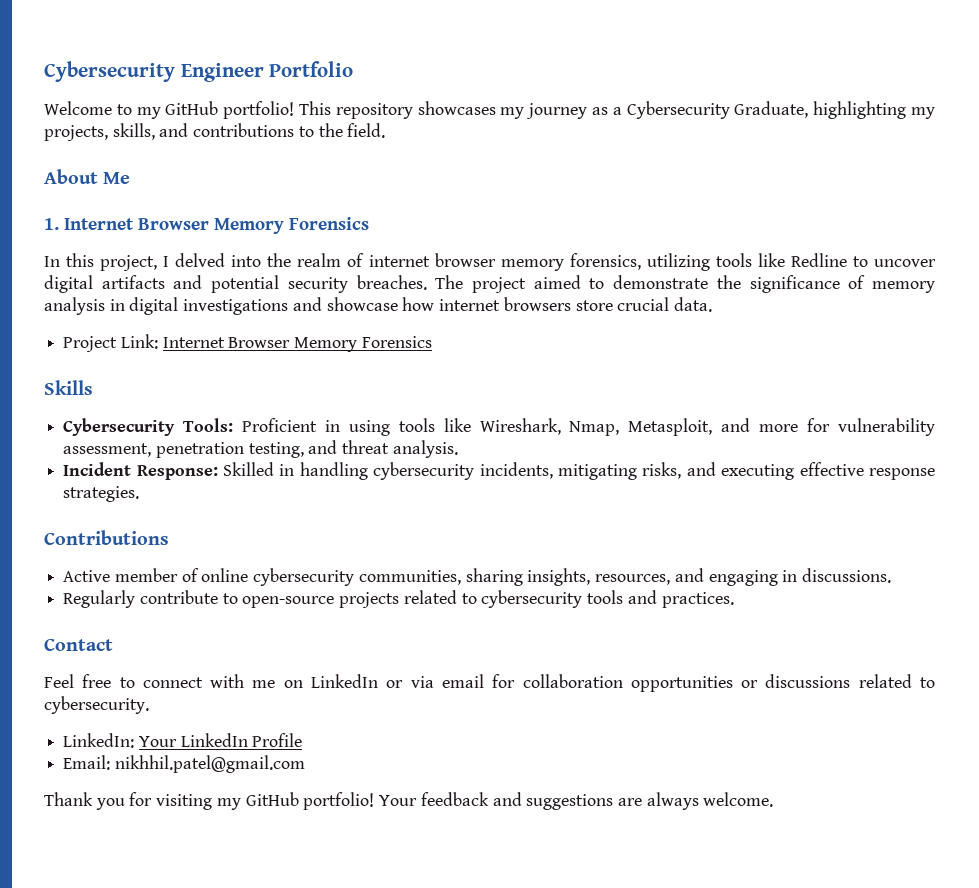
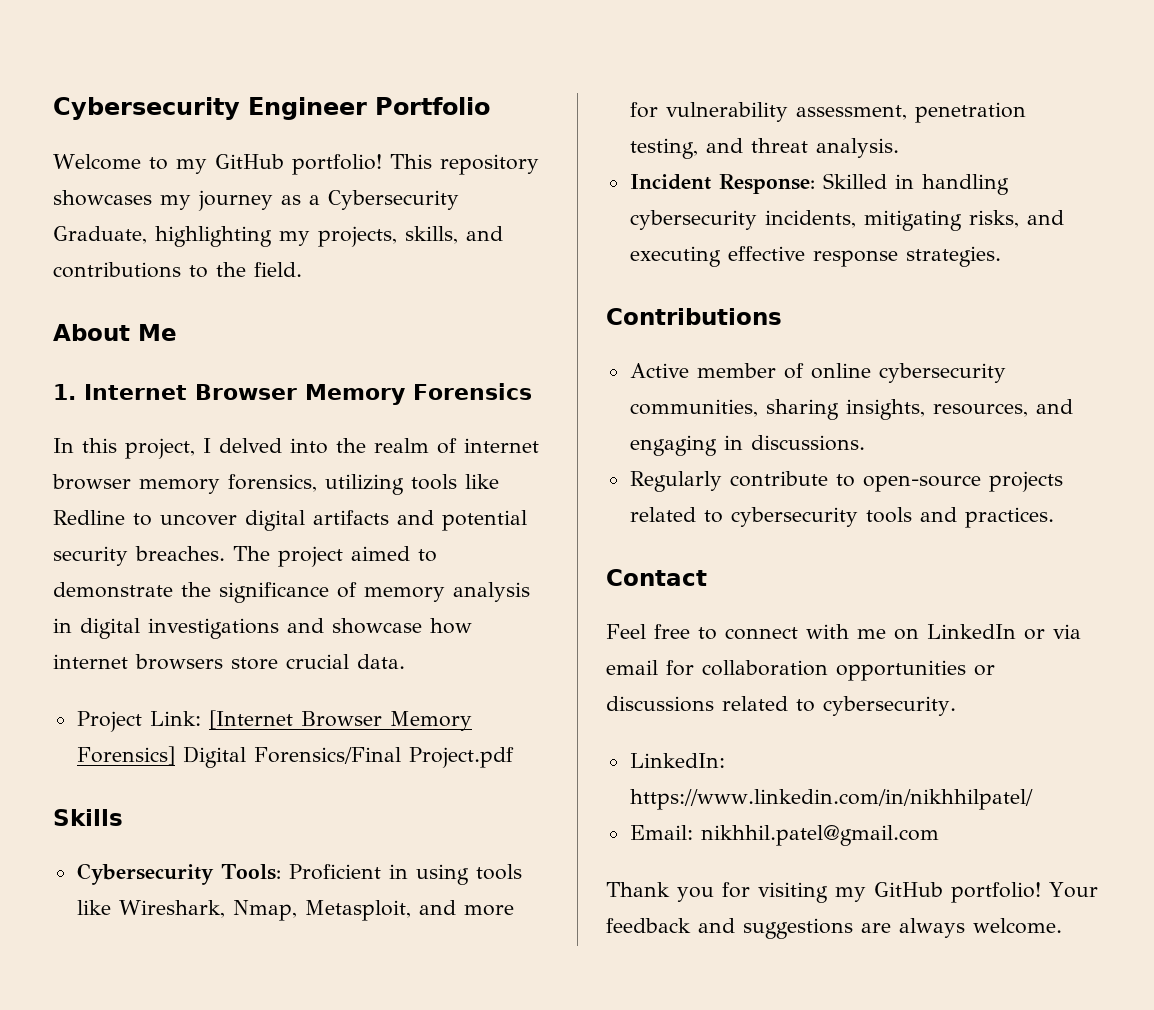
- Project Link: Internet Browser Memory Forensics
+ Project Link: [Internet Browser Memory Forensics] Digital Forensics/Final Project.pdf
- LinkedIn: Your LinkedIn Profile
+ LinkedIn: https://www.linkedin.com/in/nikhhilpatel/

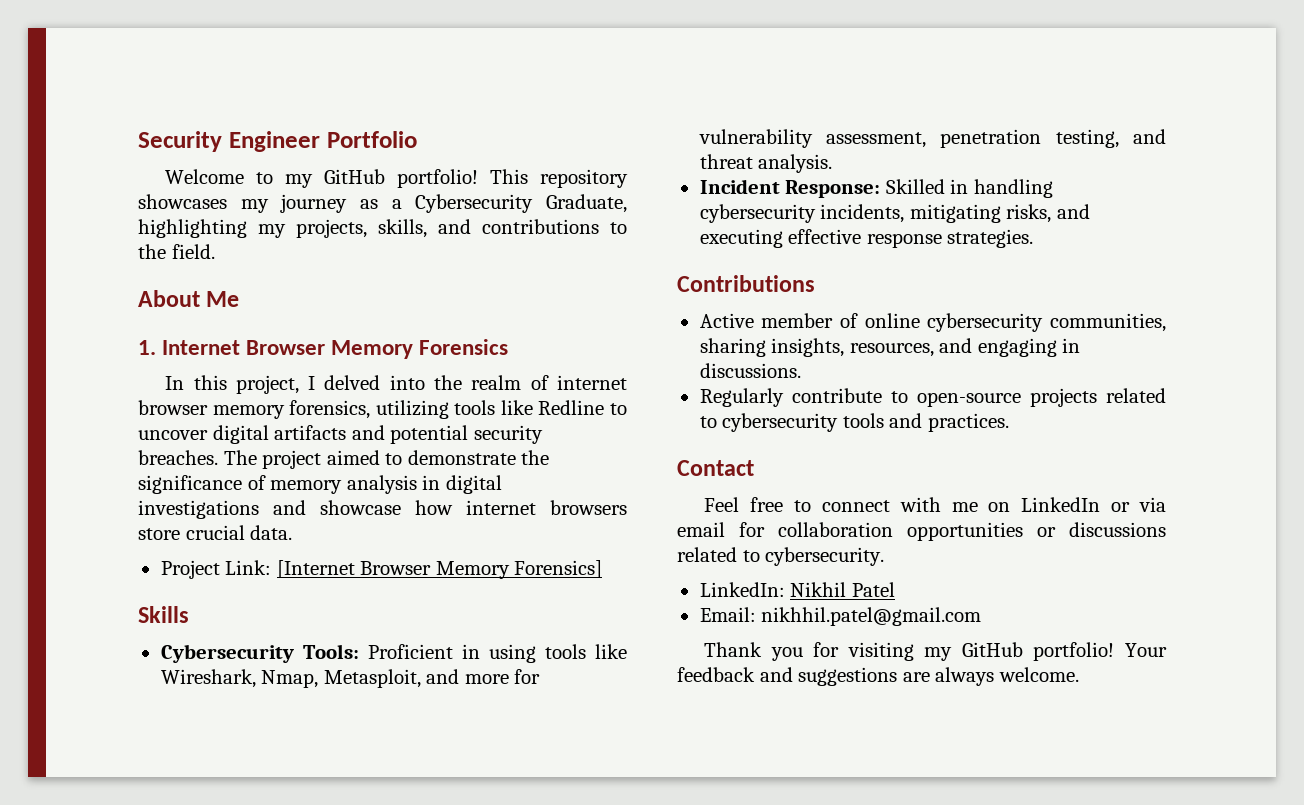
- Cybersecurity Engineer Portfolio
+ Security Engineer Portfolio
- Project Link: [Internet Browser Memory Forensics] Digital Forensics/Final Project.pdf
+ Project Link: [Internet Browser Memory Forensics]
- LinkedIn: https://www.linkedin.com/in/nikhhilpatel/
+ LinkedIn: Nikhil Patel

